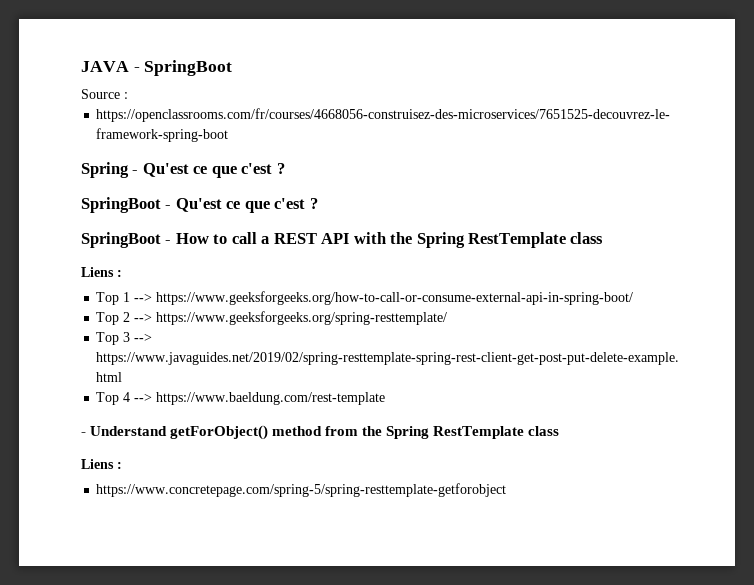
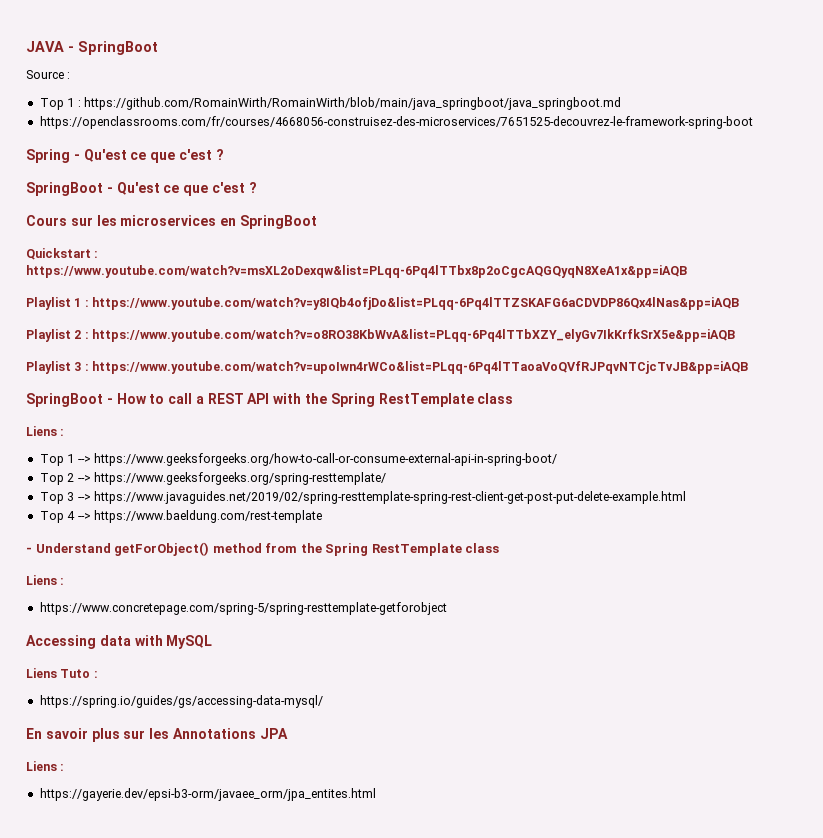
+ Top 1 : https://github.com/RomainWirth/RomainWirth/blob/main/java_springboot/java_springboot.md
+ Cours sur les microservices en SpringBoot
+ Quickstart : https://www.youtube.com/watch?v=msXL2oDexqw&list=PLqq-6Pq4lTTbx8p2oCgcAQGQyqN8XeA1x&pp=iAQB
+ Playlist 1 : https://www.youtube.com/watch?v=y8IQb4ofjDo&list=PLqq-6Pq4lTTZSKAFG6aCDVDP86Qx4lNas&pp=iAQB
+ Playlist 2 : https://www.youtube.com/watch?v=o8RO38KbWvA&list=PLqq-6Pq4lTTbXZY_elyGv7IkKrfkSrX5e&pp=iAQB
+ Playlist 3 : https://www.youtube.com/watch?v=upoIwn4rWCo&list=PLqq-6Pq4lTTaoaVoQVfRJPqvNTCjcTvJB&pp=iAQB
+ Accessing data with MySQL
+ Liens Tuto :
+ https://spring.io/guides/gs/accessing-data-mysql/
+ En savoir plus sur les Annotations JPA
+ Liens :
+ https://gayerie.dev/epsi-b3-orm/javaee_orm/jpa_entites.html

